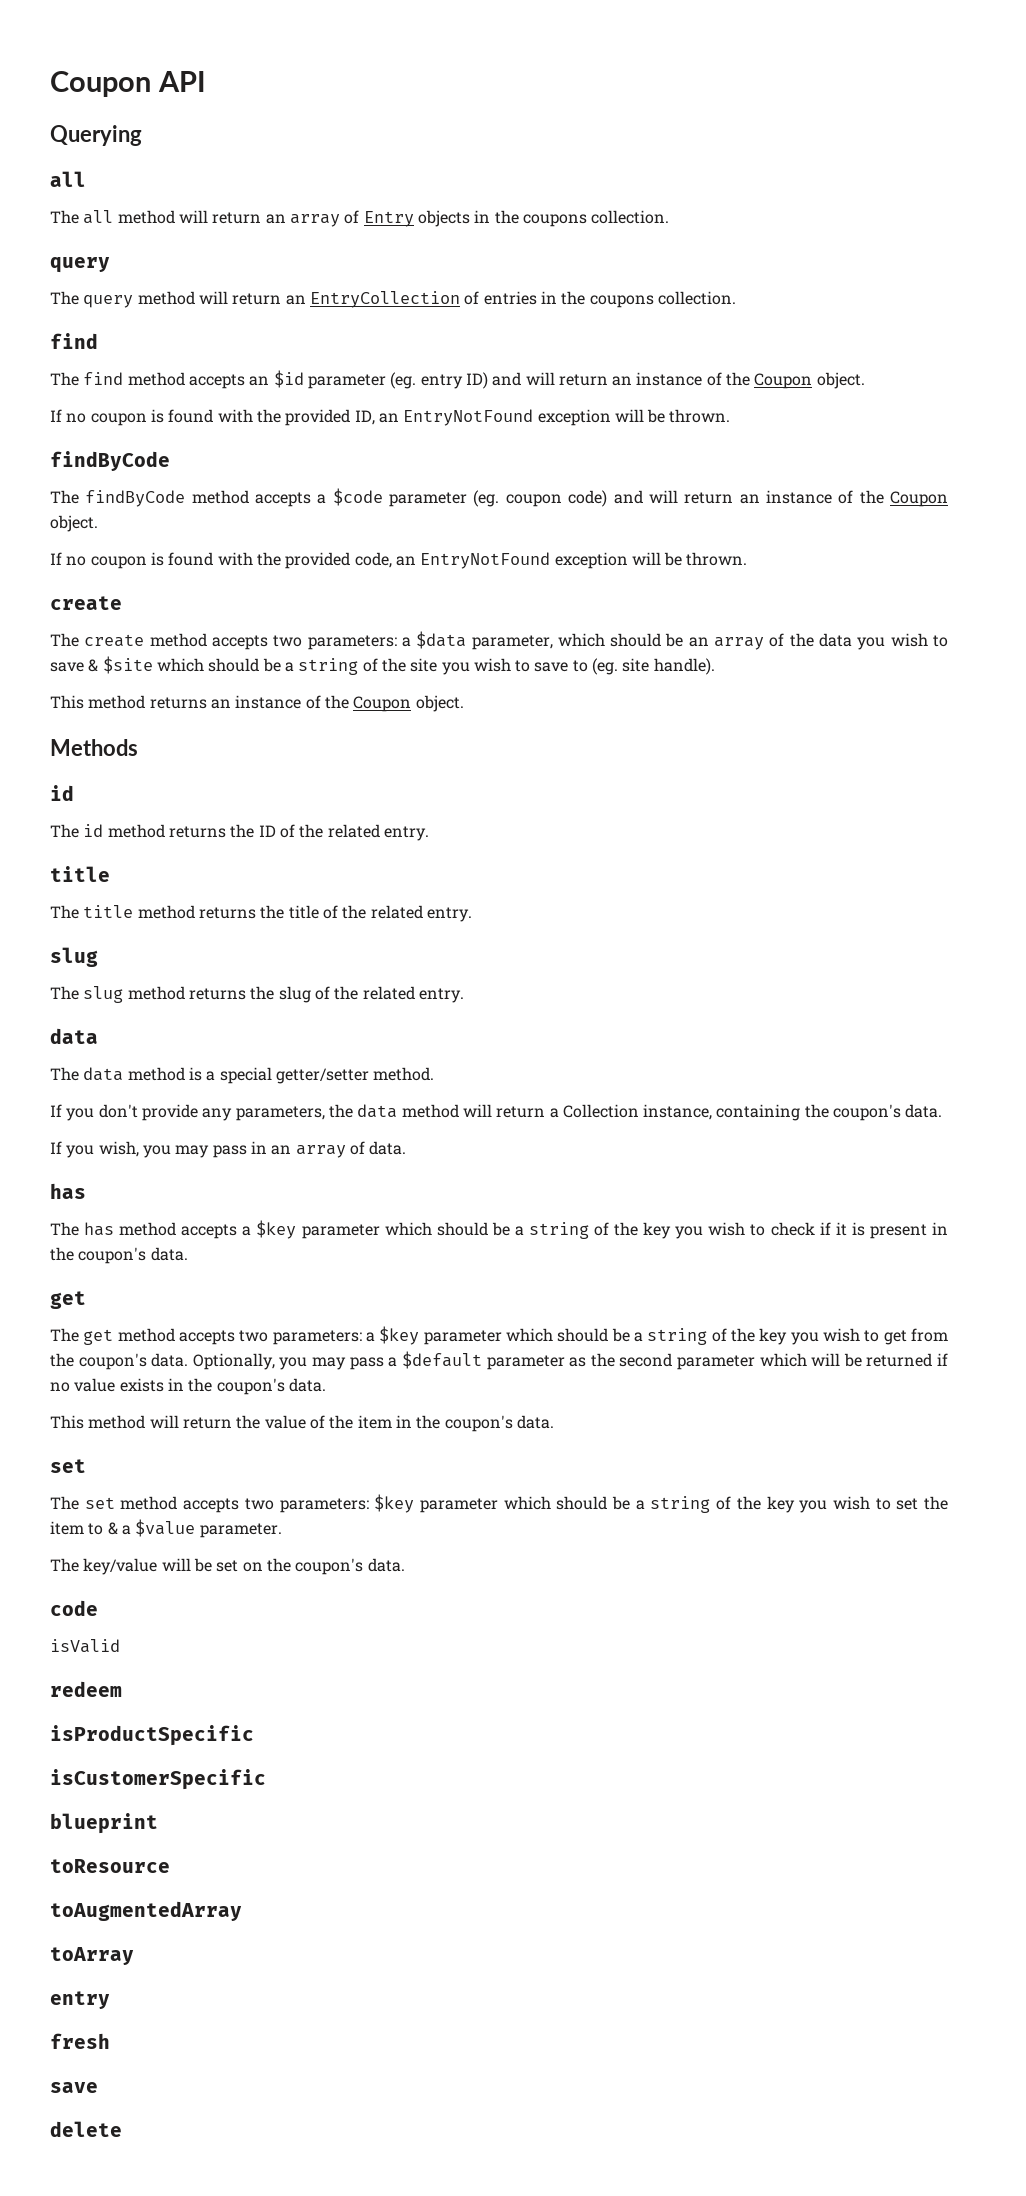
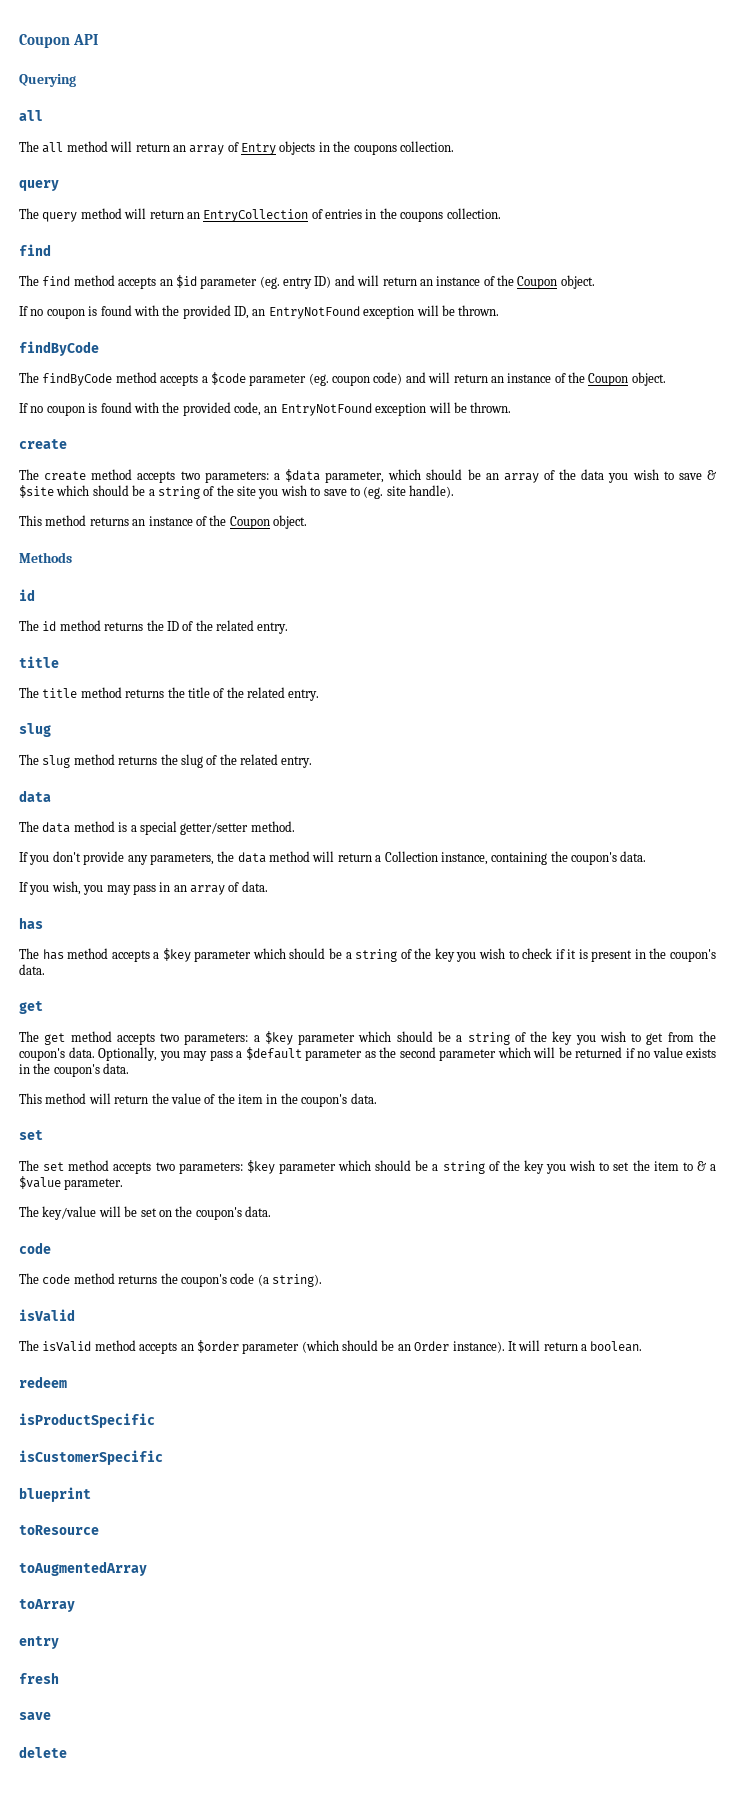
+ The code method returns the coupon's code (a string).
  isValid
+ The isValid method accepts an $order parameter (which should be an Order instance). It will return a boolean.

